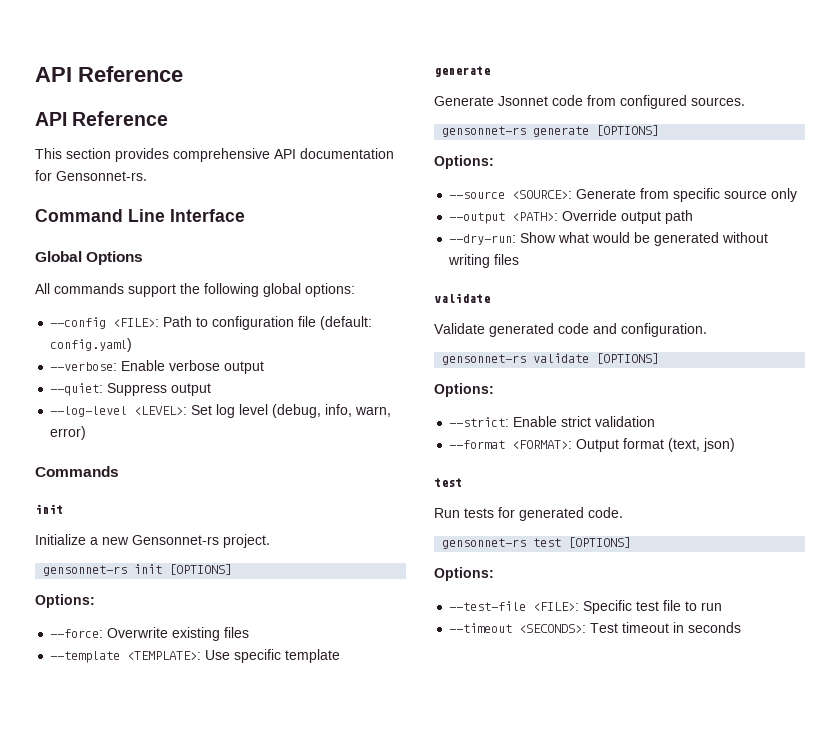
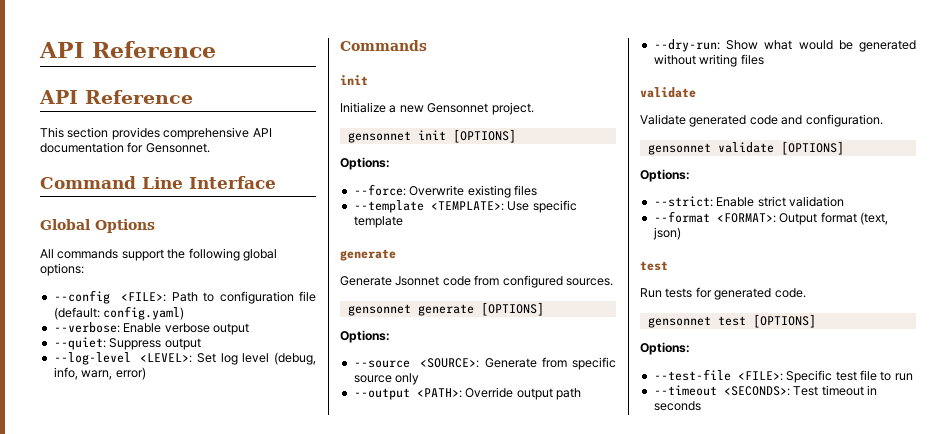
- This section provides comprehensive API documentation for Gensonnet-rs.
+ This section provides comprehensive API documentation for Gensonnet.
- Initialize a new Gensonnet-rs project.
+ Initialize a new Gensonnet project.
- gensonnet-rs init [OPTIONS]
+ gensonnet init [OPTIONS]
- gensonnet-rs generate [OPTIONS]
+ gensonnet generate [OPTIONS]
- gensonnet-rs validate [OPTIONS]
+ gensonnet validate [OPTIONS]
- gensonnet-rs test [OPTIONS]
+ gensonnet test [OPTIONS]

